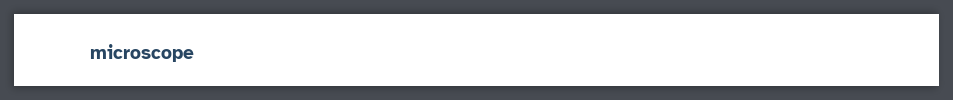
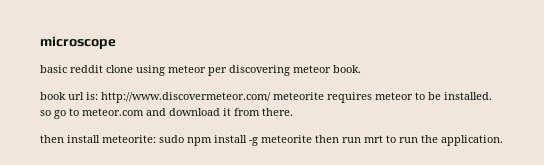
+ basic reddit clone using meteor per discovering meteor book.
+ book url is: http://www.discovermeteor.com/ meteorite requires meteor to be installed. so go to meteor.com and download it from there.
+ then install meteorite: sudo npm install -g meteorite then run mrt to run the application.

